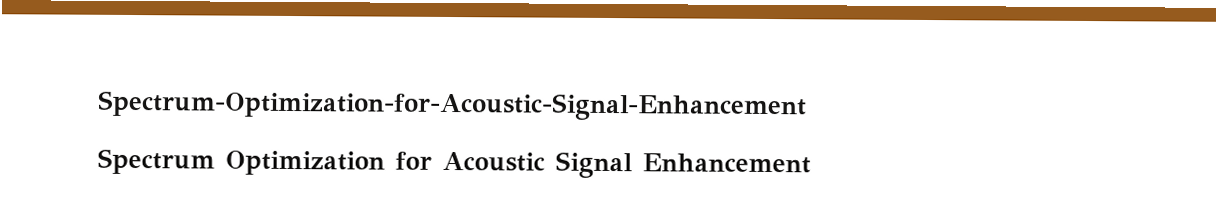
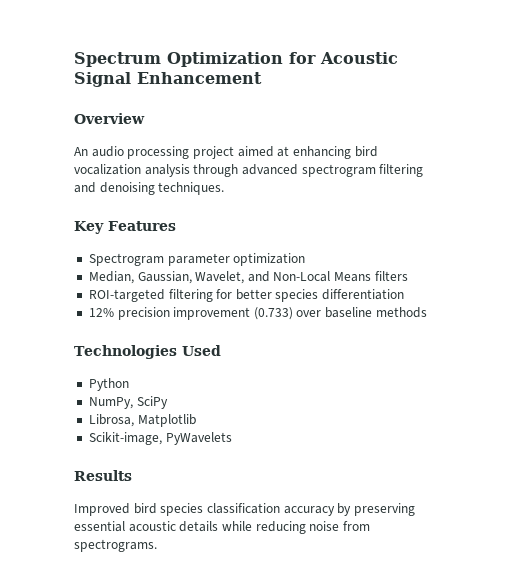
- Spectrum-Optimization-for-Acoustic-Signal-Enhancement
+ Overview
+ An audio processing project aimed at enhancing bird vocalization analysis through advanced spectrogram filtering and denoising techniques.
+ Key Features
+ Spectrogram parameter optimization
+ Median, Gaussian, Wavelet, and Non-Local Means filters
+ ROI-targeted filtering for better species differentiation
+ 12% precision improvement (0.733) over baseline methods
+ Technologies Used
+ Python
+ NumPy, SciPy
+ Librosa, Matplotlib
+ Scikit-image, PyWavelets
+ Results
+ Improved bird species classification accuracy by preserving essential acoustic details while reducing noise from spectrograms.

